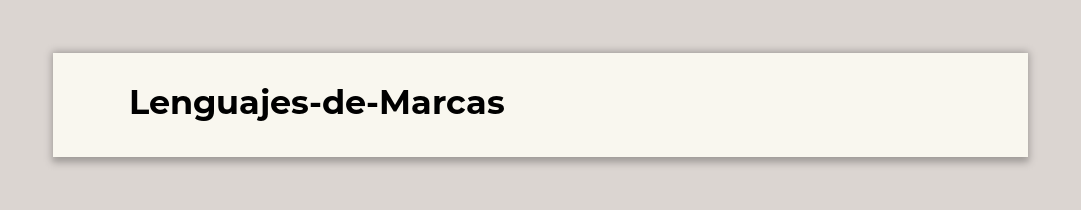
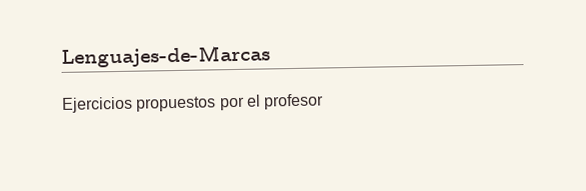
+ Ejercicios propuestos por el profesor

